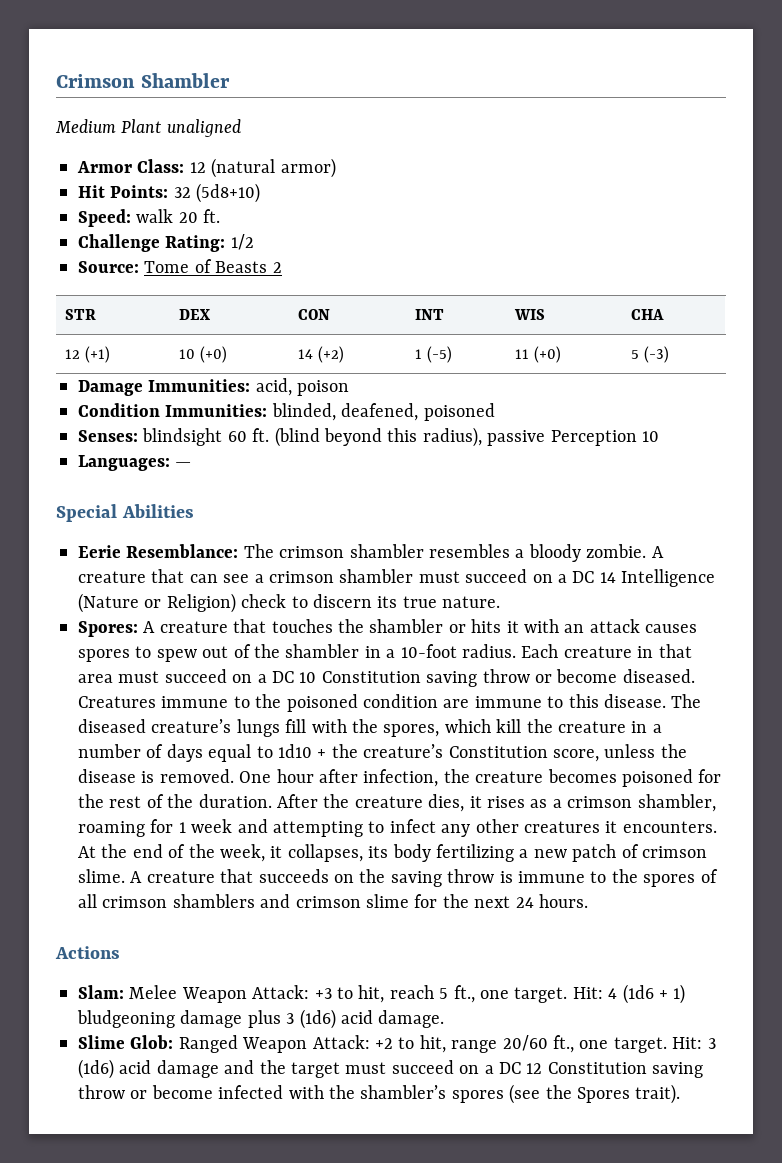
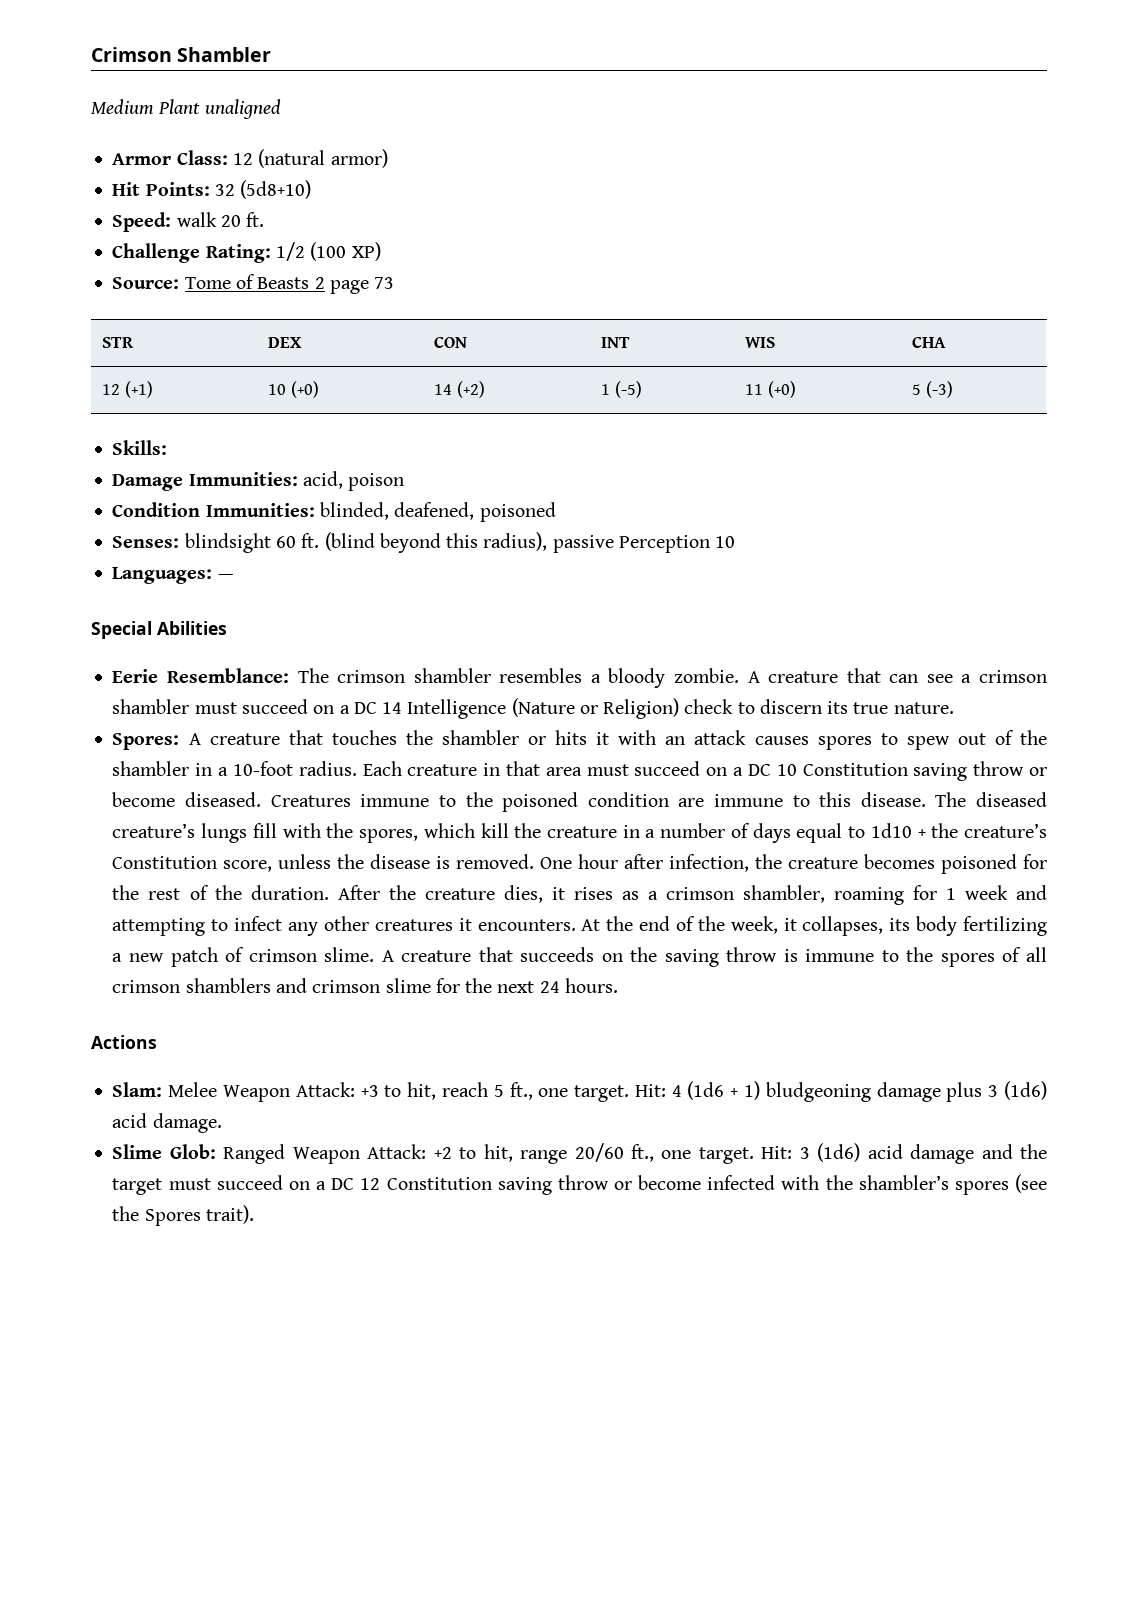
- Challenge Rating: 1/2
+ Challenge Rating: 1/2 (100 XP)
- Source: Tome of Beasts 2
+ Source: Tome of Beasts 2 page 73
+ Skills:

